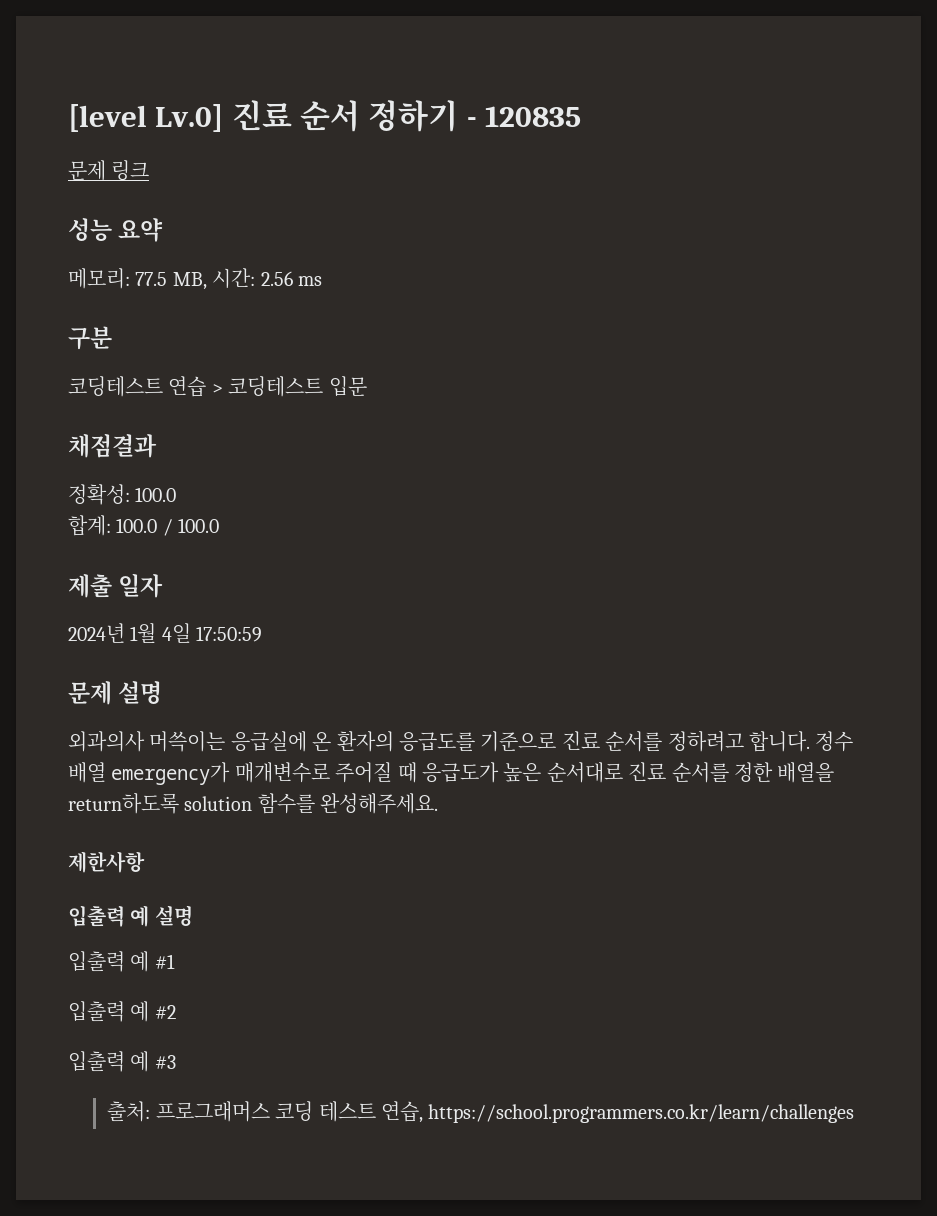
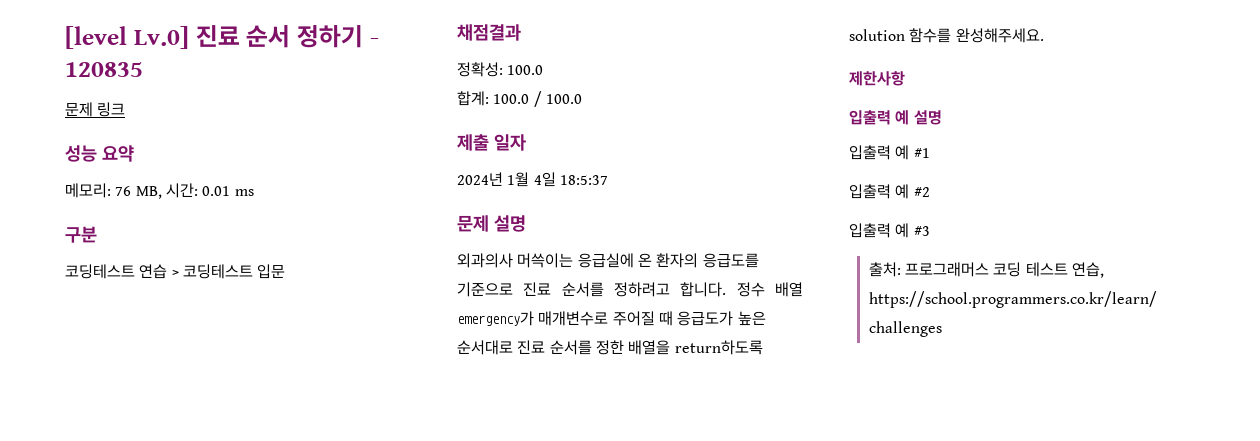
- 메모리: 77.5 MB, 시간: 2.56 ms
+ 메모리: 76 MB, 시간: 0.01 ms
- 2024년 1월 4일 17:50:59
+ 2024년 1월 4일 18:5:37

